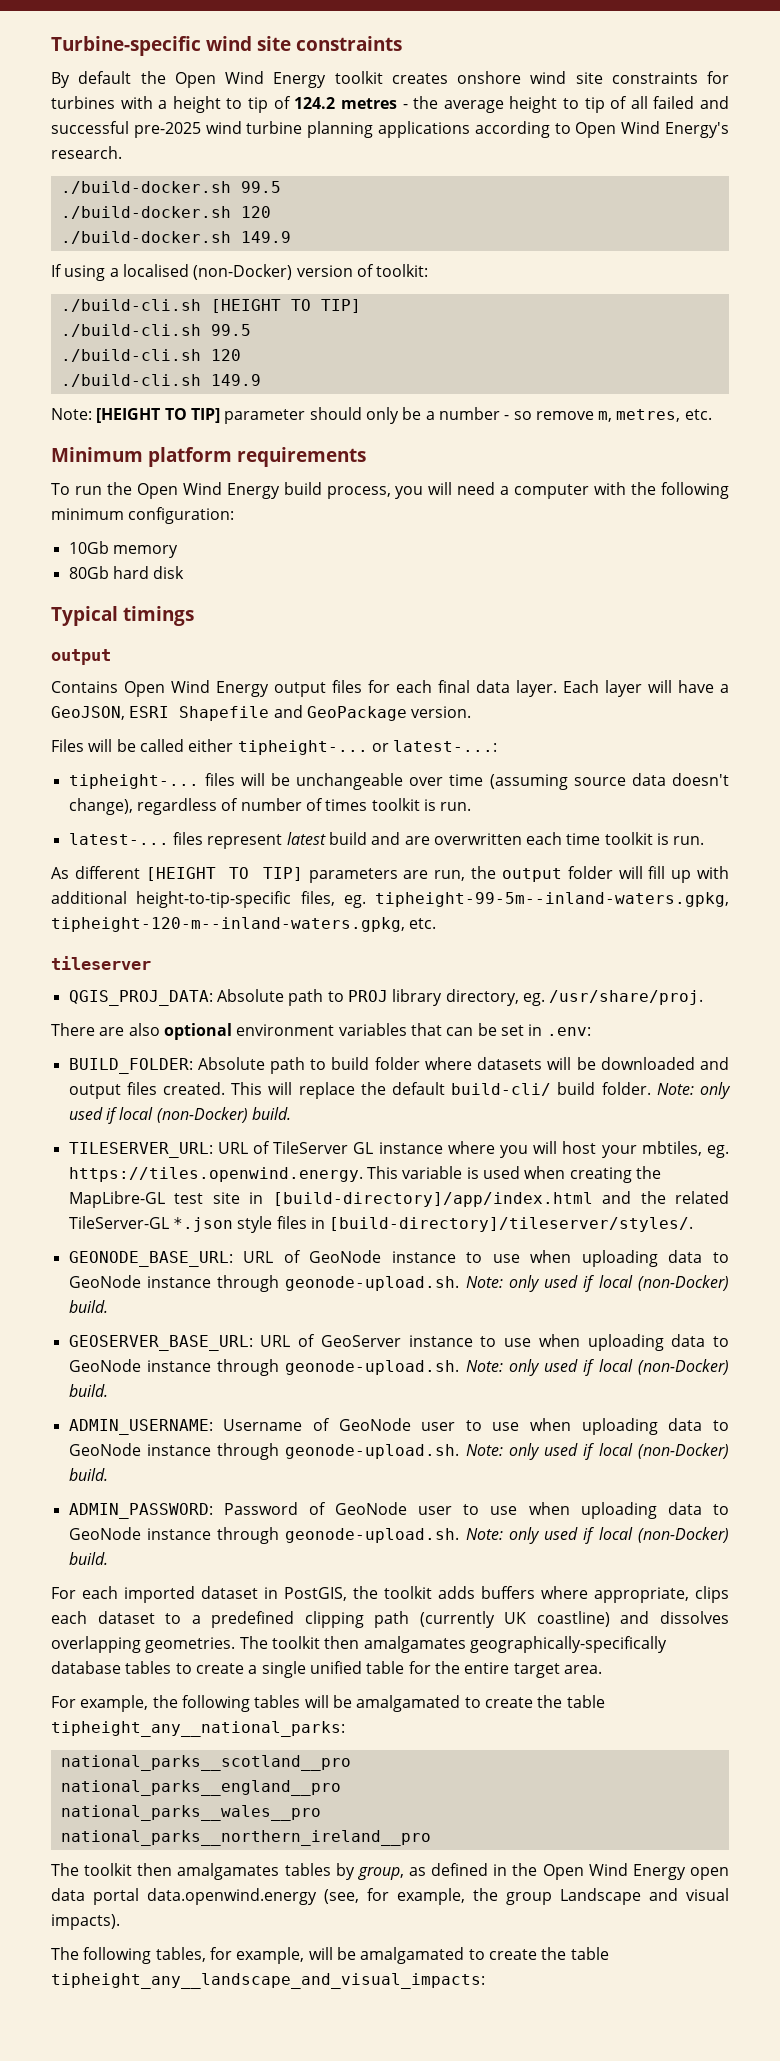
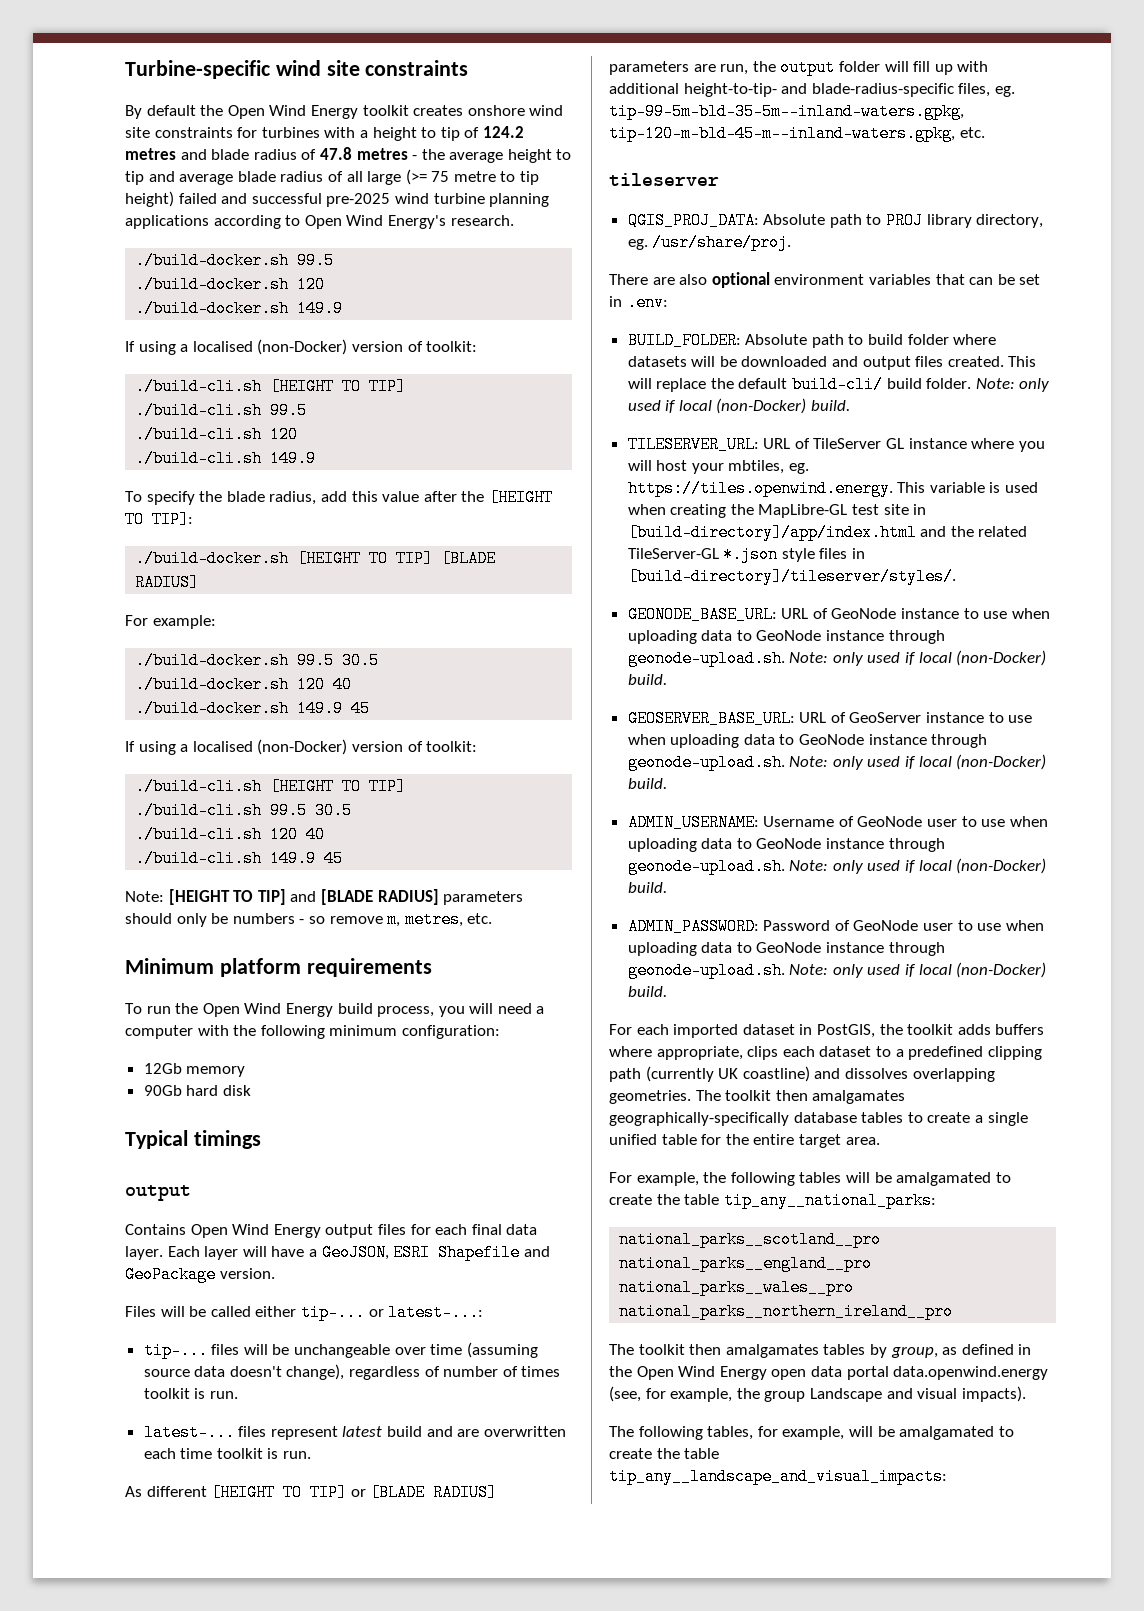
- By default the Open Wind Energy toolkit creates onshore wind site constraints for turbines with a height to tip of 124.2 metres - the average height to tip of all failed and successful pre-2025 wind turbine planning applications according to Open Wind Energy's research.
+ By default the Open Wind Energy toolkit creates onshore wind site constraints for turbines with a height to tip of 124.2 metres and blade radius of 47.8 metres - the average height to tip and average blade radius of all large (>= 75 metre to tip height) failed and successful pre-2025 wind turbine planning applications according to Open Wind Energy's research.
+ To specify the blade radius, add this value after the [HEIGHT TO TIP]:
+ ./build-docker.sh [HEIGHT TO TIP] [BLADE RADIUS]
+ For example:
+ ./build-docker.sh 99.5 30.5
+ ./build-docker.sh 120 40
+ ./build-docker.sh 149.9 45
+ If using a localised (non-Docker) version of toolkit:
+ ./build-cli.sh [HEIGHT TO TIP]
+ ./build-cli.sh 99.5 30.5
+ ./build-cli.sh 120 40
+ ./build-cli.sh 149.9 45
- Note: [HEIGHT TO TIP] parameter should only be a number - so remove m, metres, etc.
+ Note: [HEIGHT TO TIP] and [BLADE RADIUS] parameters should only be numbers - so remove m, metres, etc.
- 10Gb memory
+ 12Gb memory
- 80Gb hard disk
+ 90Gb hard disk
- Files will be called either tipheight-... or latest-...:
+ Files will be called either tip-... or latest-...:
- tipheight-... files will be unchangeable over time (assuming source data doesn't change), regardless of number of times toolkit is run.
+ tip-... files will be unchangeable over time (assuming source data doesn't change), regardless of number of times toolkit is run.
- As different [HEIGHT TO TIP] parameters are run, the output folder will fill up with additional height-to-tip-specific files, eg. tipheight-99-5m--inland-waters.gpkg, tipheight-120-m--inland-waters.gpkg, etc.
+ As different [HEIGHT TO TIP] or [BLADE RADIUS] parameters are run, the output folder will fill up with additional height-to-tip- and blade-radius-specific files, eg. tip-99-5m-bld-35-5m--inland-waters.gpkg, tip-120-m-bld-45-m--inland-waters.gpkg, etc.
- For example, the following tables will be amalgamated to create the table tipheight_any__national_parks:
+ For example, the following tables will be amalgamated to create the table tip_any__national_parks:
- The following tables, for example, will be amalgamated to create the table tipheight_any__landscape_and_visual_impacts:
+ The following tables, for example, will be amalgamated to create the table tip_any__landscape_and_visual_impacts:

